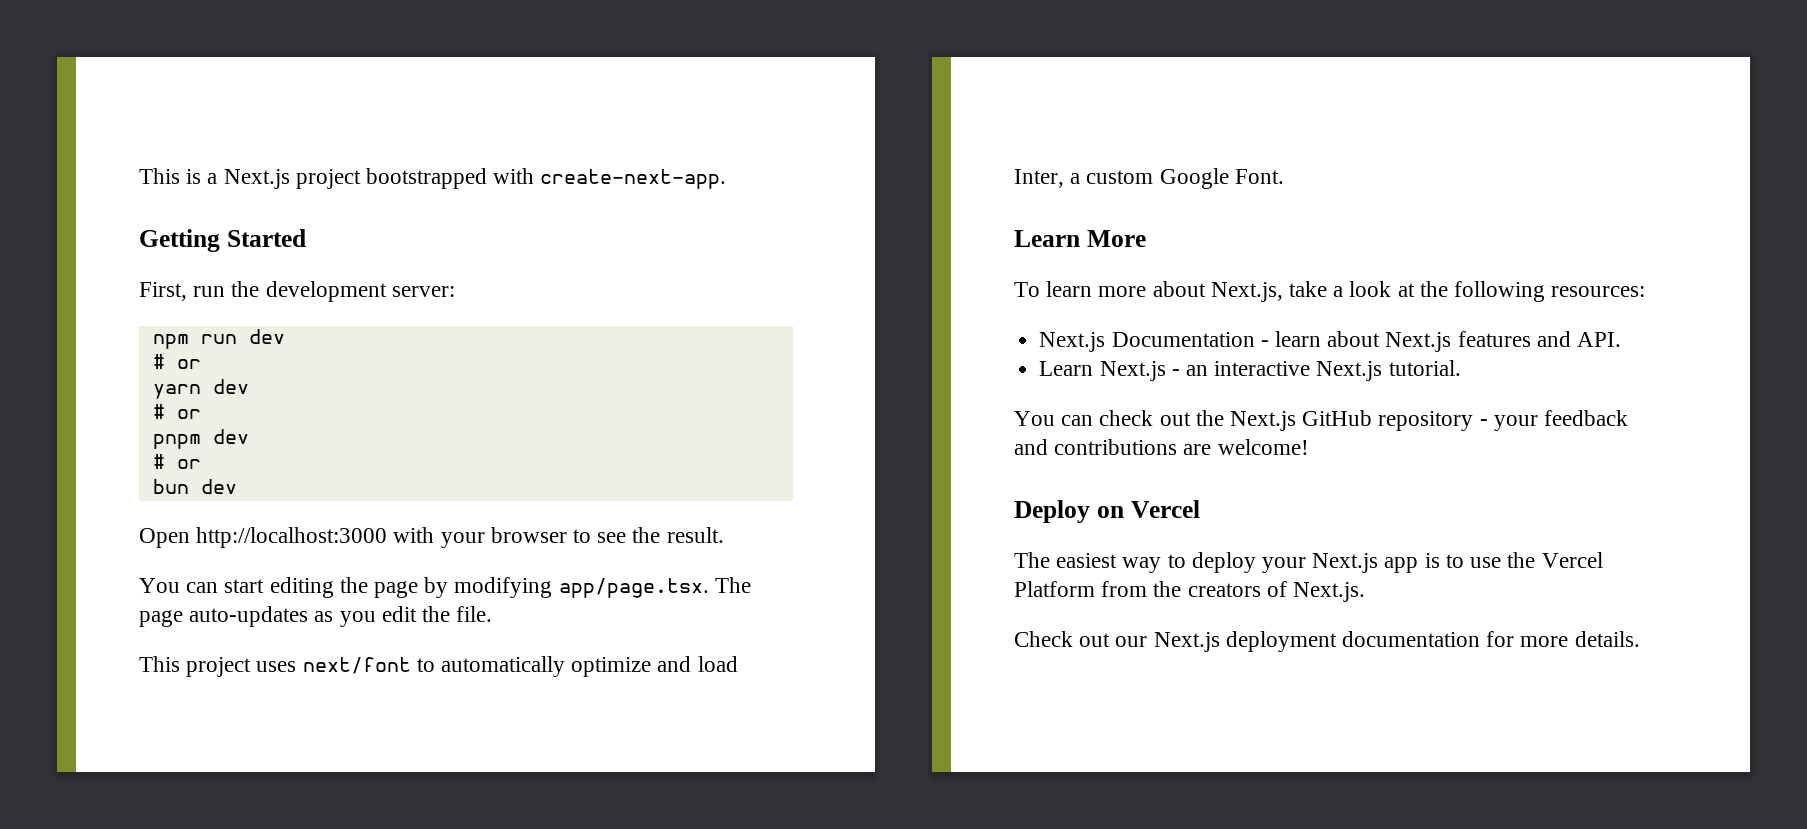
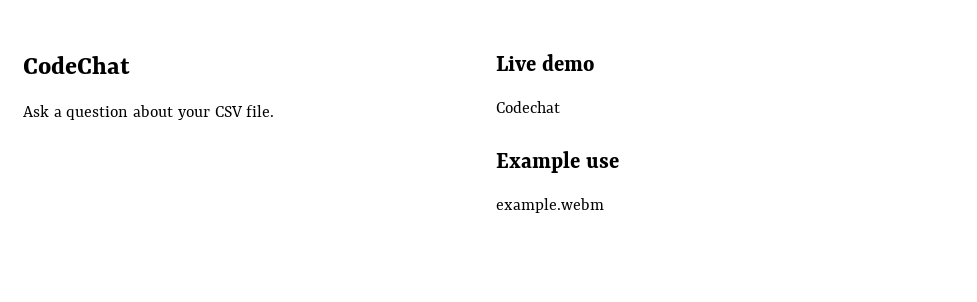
- This is a Next.js project bootstrapped with create-next-app.
- Getting Started
- First, run the development server:
- npm run dev
- # or
- yarn dev
- # or
- pnpm dev
- # or
- bun dev
- Open http://localhost:3000 with your browser to see the result.
- You can start editing the page by modifying app/page.tsx. The page auto-updates as you edit the file.
- This project uses next/font to automatically optimize and load Inter, a custom Google Font.
- Learn More
- To learn more about Next.js, take a look at the following resources:
- Next.js Documentation - learn about Next.js features and API.
- Learn Next.js - an interactive Next.js tutorial.
- You can check out the Next.js GitHub repository - your feedback and contributions are welcome!
- Deploy on Vercel
- The easiest way to deploy your Next.js app is to use the Vercel Platform from the creators of Next.js.
- Check out our Next.js deployment documentation for more details.
+ CodeChat
+ Ask a question about your CSV file.
+ Live demo
+ Codechat
+ Example use
+ example.webm

